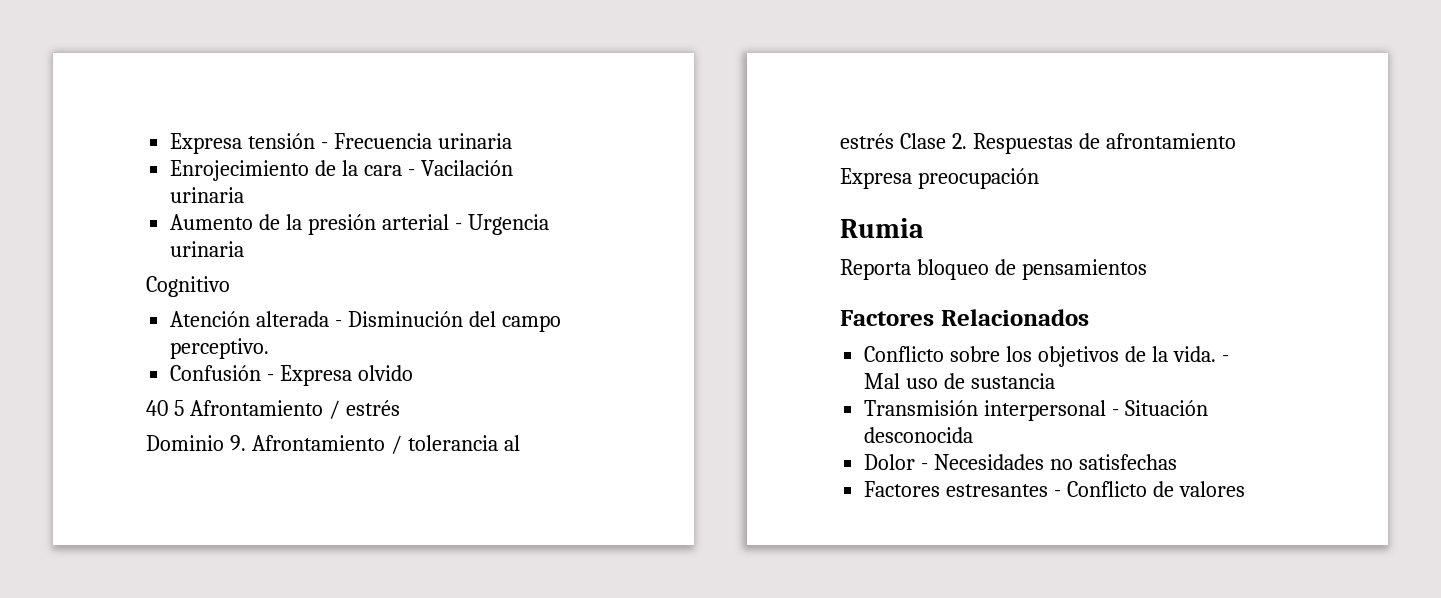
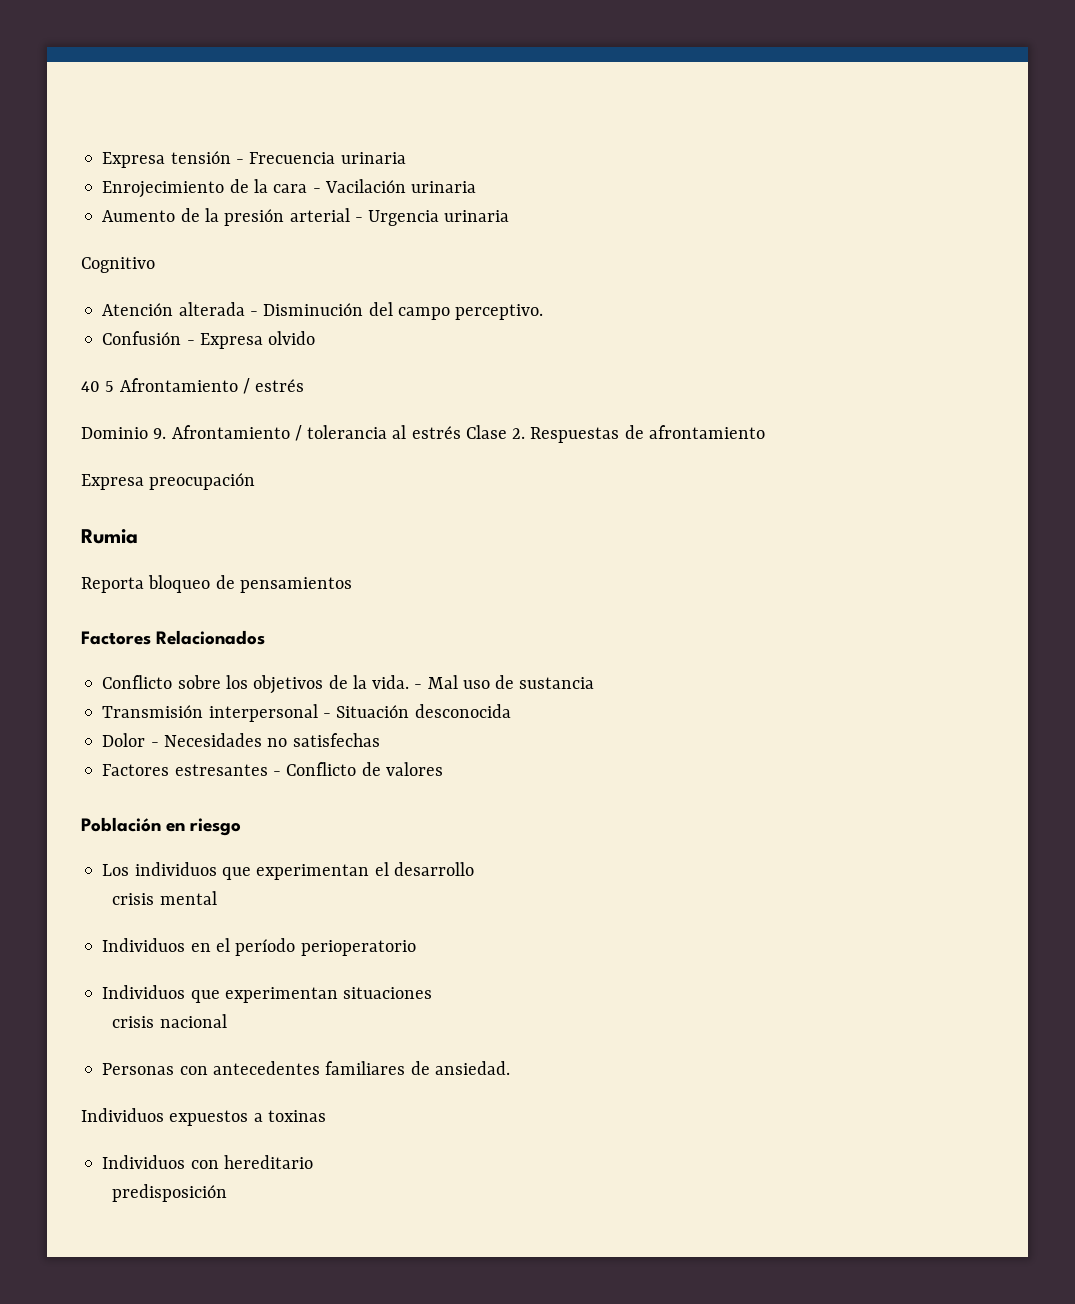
+ Población en riesgo
+ Los individuos que experimentan el desarrollo
+ crisis mental
+ Individuos en el período perioperatorio
+ Individuos que experimentan situaciones
+ crisis nacional
+ Personas con antecedentes familiares de ansiedad.
+ Individuos expuestos a toxinas
+ Individuos con hereditario
+ predisposición

